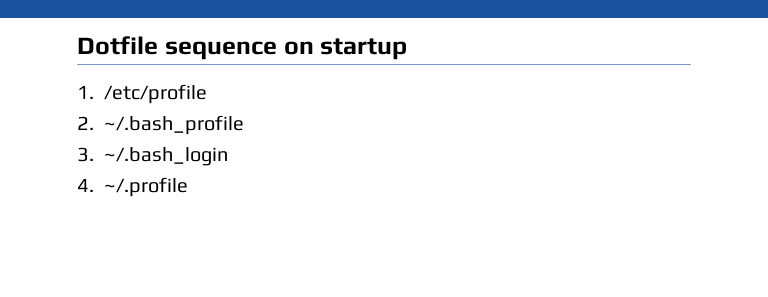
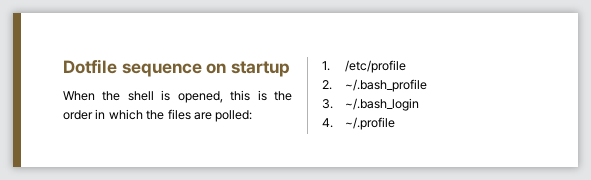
+ When the shell is opened, this is the order in which the files are polled:

